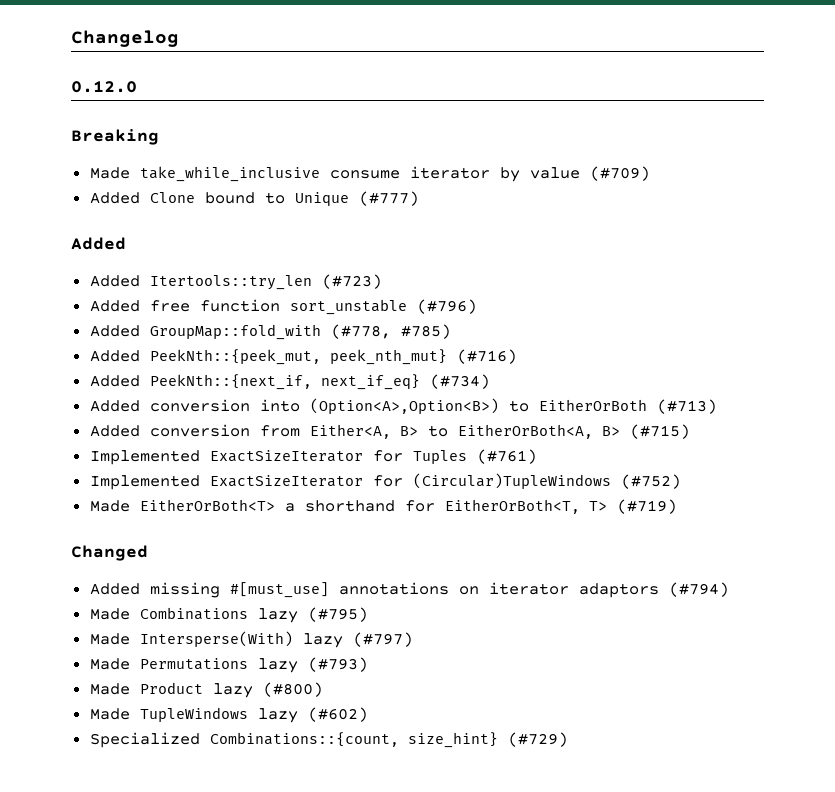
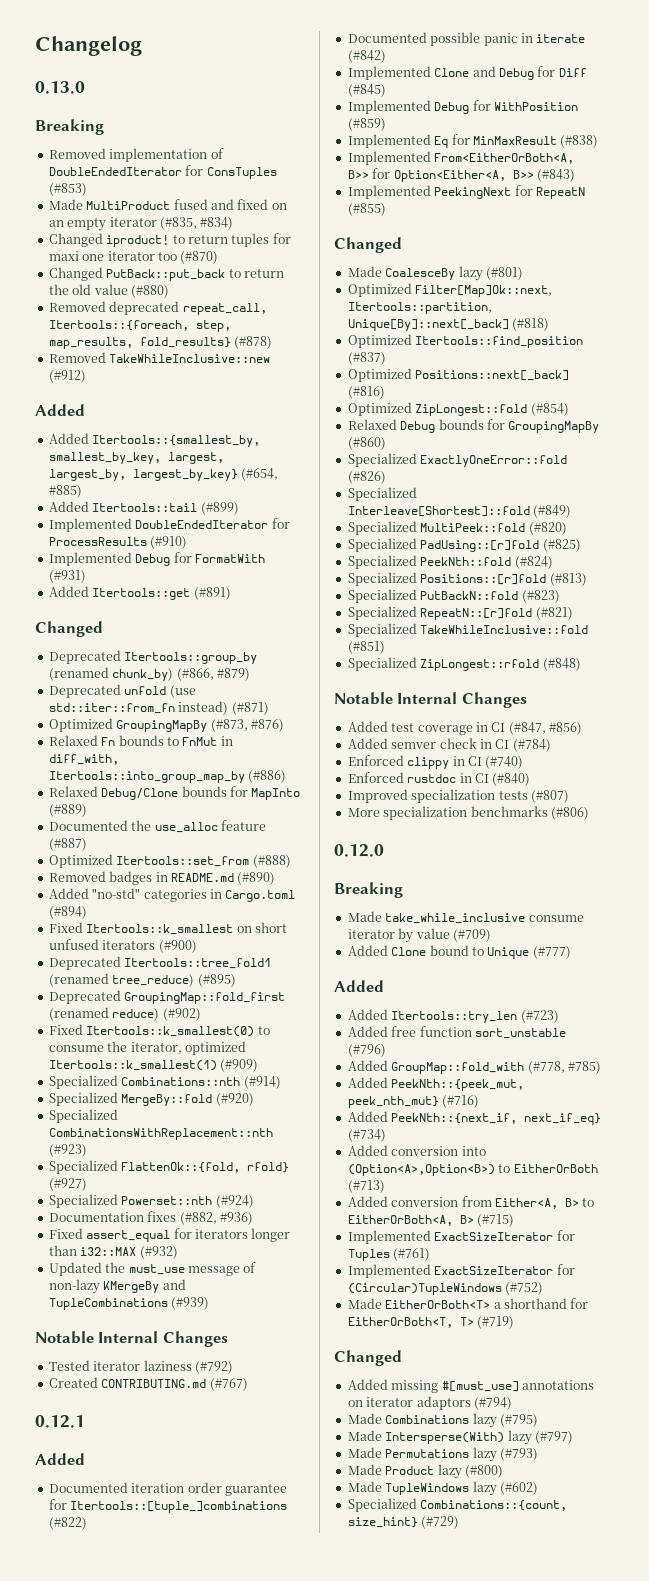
+ 0.13.0
+ Breaking
+ Removed implementation of DoubleEndedIterator for ConsTuples (#853)
+ Made MultiProduct fused and fixed on an empty iterator (#835, #834)
+ Changed iproduct! to return tuples for maxi one iterator too (#870)
+ Changed PutBack::put_back to return the old value (#880)
+ Removed deprecated repeat_call, Itertools::{foreach, step, map_results, fold_results} (#878)
+ Removed TakeWhileInclusive::new (#912)
+ Added
+ Added Itertools::{smallest_by, smallest_by_key, largest, largest_by, largest_by_key} (#654, #885)
+ Added Itertools::tail (#899)
+ Implemented DoubleEndedIterator for ProcessResults (#910)
+ Implemented Debug for FormatWith (#931)
+ Added Itertools::get (#891)
+ Changed
+ Deprecated Itertools::group_by (renamed chunk_by) (#866, #879)
+ Deprecated unfold (use std::iter::from_fn instead) (#871)
+ Optimized GroupingMapBy (#873, #876)
+ Relaxed Fn bounds to FnMut in diff_with, Itertools::into_group_map_by (#886)
+ Relaxed Debug/Clone bounds for MapInto (#889)
+ Documented the use_alloc feature (#887)
+ Optimized Itertools::set_from (#888)
+ Removed badges in README.md (#890)
+ Added "no-std" categories in Cargo.toml (#894)
+ Fixed Itertools::k_smallest on short unfused iterators (#900)
+ Deprecated Itertools::tree_fold1 (renamed tree_reduce) (#895)
+ Deprecated GroupingMap::fold_first (renamed reduce) (#902)
+ Fixed Itertools::k_smallest(0) to consume the iterator, optimized Itertools::k_smallest(1) (#909)
+ Specialized Combinations::nth (#914)
+ Specialized MergeBy::fold (#920)
+ Specialized CombinationsWithReplacement::nth (#923)
+ Specialized FlattenOk::{fold, rfold} (#927)
+ Specialized Powerset::nth (#924)
+ Documentation fixes (#882, #936)
+ Fixed assert_equal for iterators longer than i32::MAX (#932)
+ Updated the must_use message of non-lazy KMergeBy and TupleCombinations (#939)
+ Notable Internal Changes
+ Tested iterator laziness (#792)
+ Created CONTRIBUTING.md (#767)
+ 0.12.1
+ Added
+ Documented iteration order guarantee for Itertools::[tuple_]combinations (#822)
+ Documented possible panic in iterate (#842)
+ Implemented Clone and Debug for Diff (#845)
+ Implemented Debug for WithPosition (#859)
+ Implemented Eq for MinMaxResult (#838)
+ Implemented From<EitherOrBoth<A, B>> for Option<Either<A, B>> (#843)
+ Implemented PeekingNext for RepeatN (#855)
+ Changed
+ Made CoalesceBy lazy (#801)
+ Optimized Filter[Map]Ok::next, Itertools::partition, Unique[By]::next[_back] (#818)
+ Optimized Itertools::find_position (#837)
+ Optimized Positions::next[_back] (#816)
+ Optimized ZipLongest::fold (#854)
+ Relaxed Debug bounds for GroupingMapBy (#860)
+ Specialized ExactlyOneError::fold (#826)
+ Specialized Interleave[Shortest]::fold (#849)
+ Specialized MultiPeek::fold (#820)
+ Specialized PadUsing::[r]fold (#825)
+ Specialized PeekNth::fold (#824)
+ Specialized Positions::[r]fold (#813)
+ Specialized PutBackN::fold (#823)
+ Specialized RepeatN::[r]fold (#821)
+ Specialized TakeWhileInclusive::fold (#851)
+ Specialized ZipLongest::rfold (#848)
+ Notable Internal Changes
+ Added test coverage in CI (#847, #856)
+ Added semver check in CI (#784)
+ Enforced clippy in CI (#740)
+ Enforced rustdoc in CI (#840)
+ Improved specialization tests (#807)
+ More specialization benchmarks (#806)

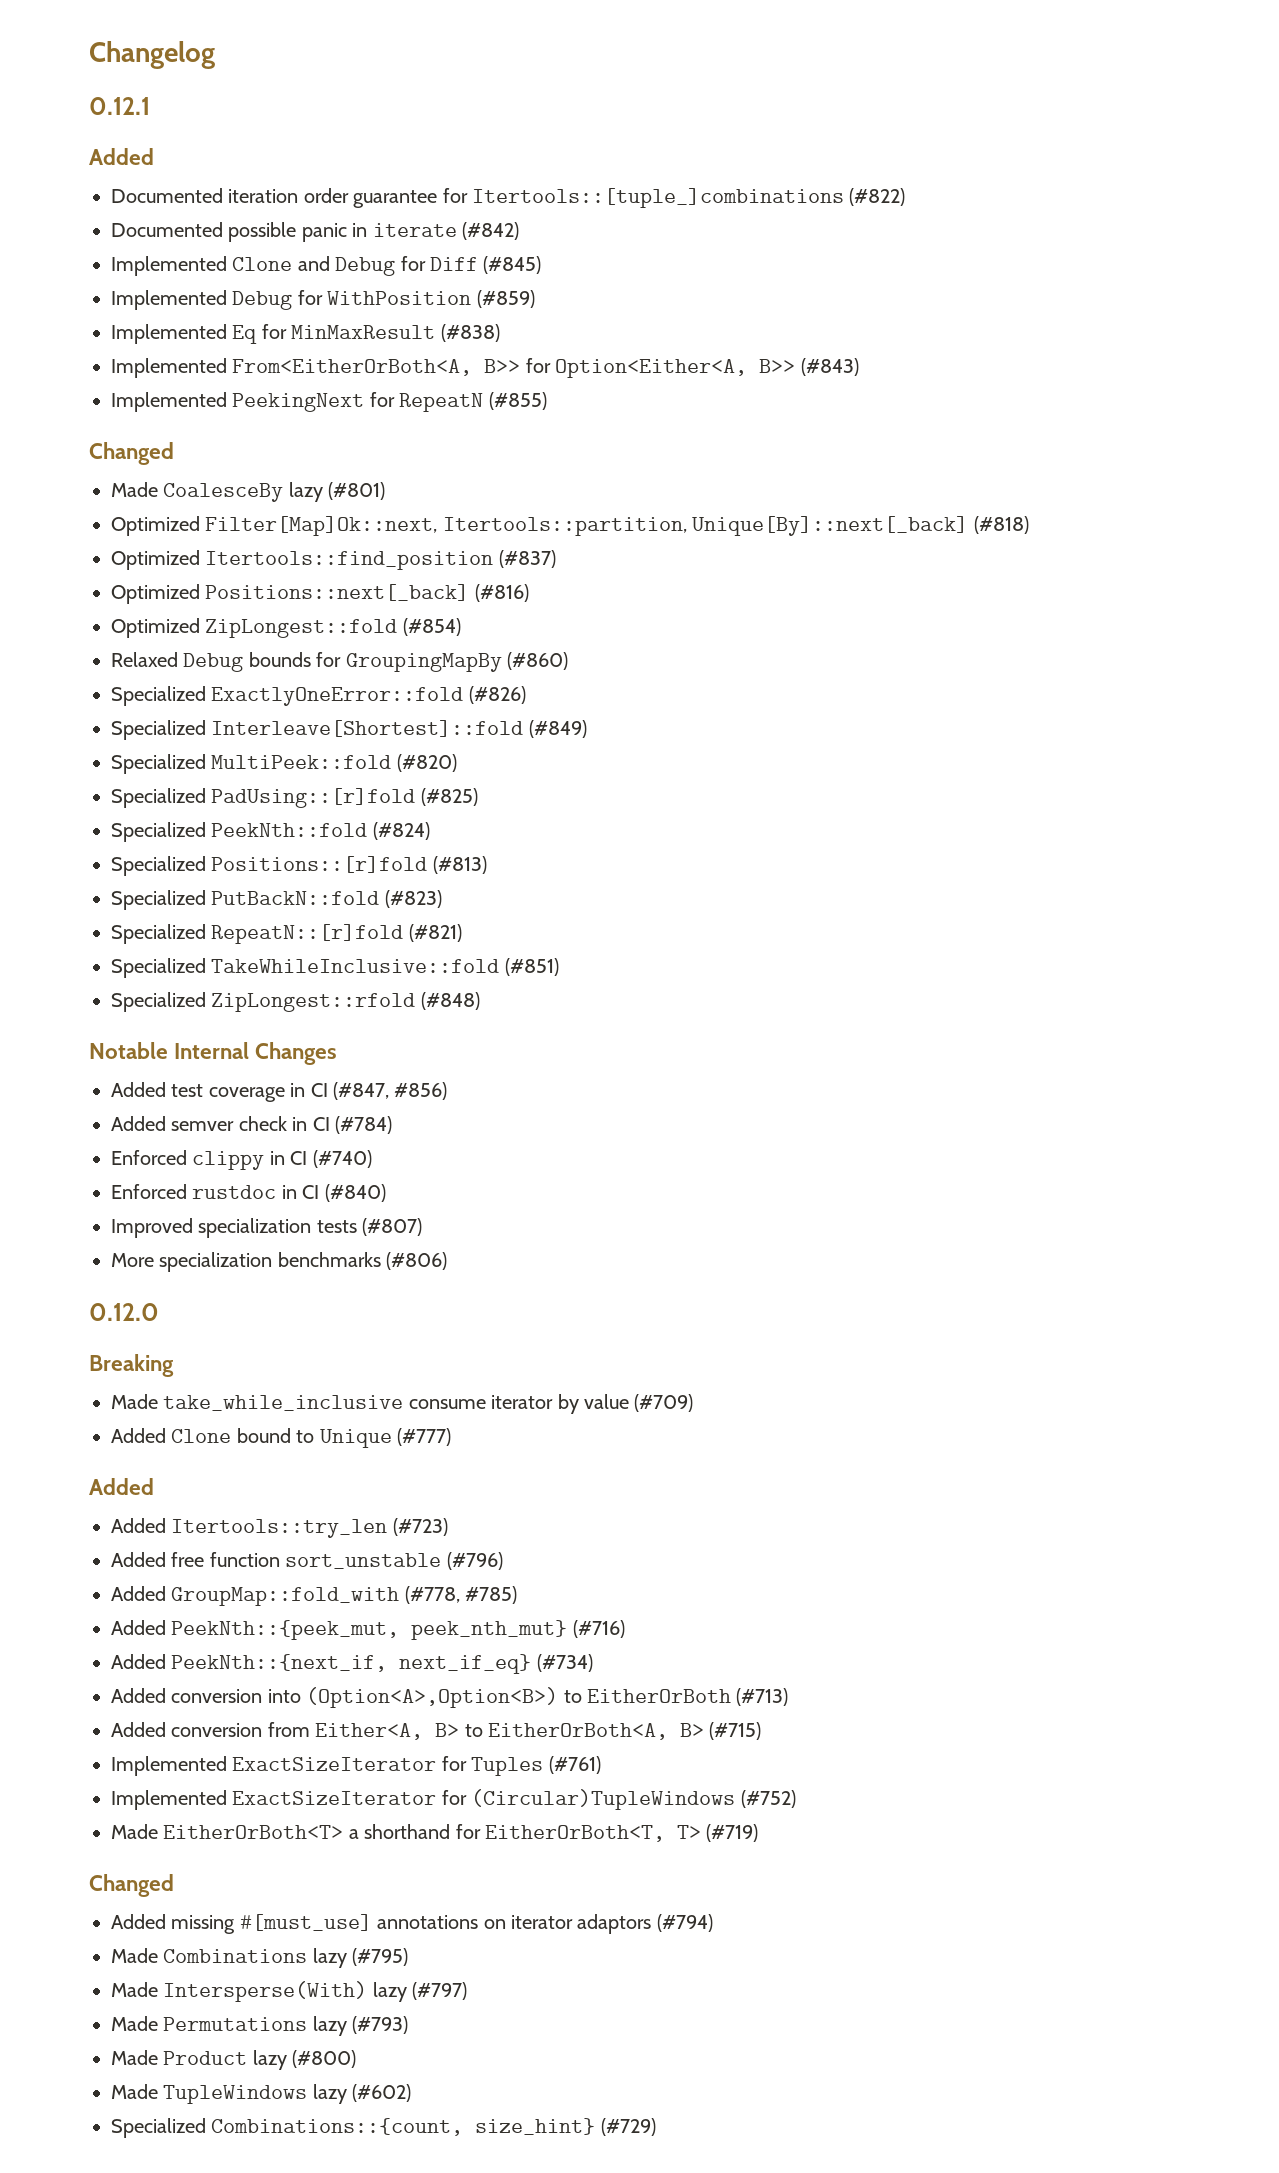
- 0.13.0
- Breaking
- Removed implementation of DoubleEndedIterator for ConsTuples (#853)
- Made MultiProduct fused and fixed on an empty iterator (#835, #834)
- Changed iproduct! to return tuples for maxi one iterator too (#870)
- Changed PutBack::put_back to return the old value (#880)
- Removed deprecated repeat_call, Itertools::{foreach, step, map_results, fold_results} (#878)
- Removed TakeWhileInclusive::new (#912)
- Added
- Added Itertools::{smallest_by, smallest_by_key, largest, largest_by, largest_by_key} (#654, #885)
- Added Itertools::tail (#899)
- Implemented DoubleEndedIterator for ProcessResults (#910)
- Implemented Debug for FormatWith (#931)
- Added Itertools::get (#891)
- Changed
- Deprecated Itertools::group_by (renamed chunk_by) (#866, #879)
- Deprecated unfold (use std::iter::from_fn instead) (#871)
- Optimized GroupingMapBy (#873, #876)
- Relaxed Fn bounds to FnMut in diff_with, Itertools::into_group_map_by (#886)
- Relaxed Debug/Clone bounds for MapInto (#889)
- Documented the use_alloc feature (#887)
- Optimized Itertools::set_from (#888)
- Removed badges in README.md (#890)
- Added "no-std" categories in Cargo.toml (#894)
- Fixed Itertools::k_smallest on short unfused iterators (#900)
- Deprecated Itertools::tree_fold1 (renamed tree_reduce) (#895)
- Deprecated GroupingMap::fold_first (renamed reduce) (#902)
- Fixed Itertools::k_smallest(0) to consume the iterator, optimized Itertools::k_smallest(1) (#909)
- Specialized Combinations::nth (#914)
- Specialized MergeBy::fold (#920)
- Specialized CombinationsWithReplacement::nth (#923)
- Specialized FlattenOk::{fold, rfold} (#927)
- Specialized Powerset::nth (#924)
- Documentation fixes (#882, #936)
- Fixed assert_equal for iterators longer than i32::MAX (#932)
- Updated the must_use message of non-lazy KMergeBy and TupleCombinations (#939)
- Notable Internal Changes
- Tested iterator laziness (#792)
- Created CONTRIBUTING.md (#767)

